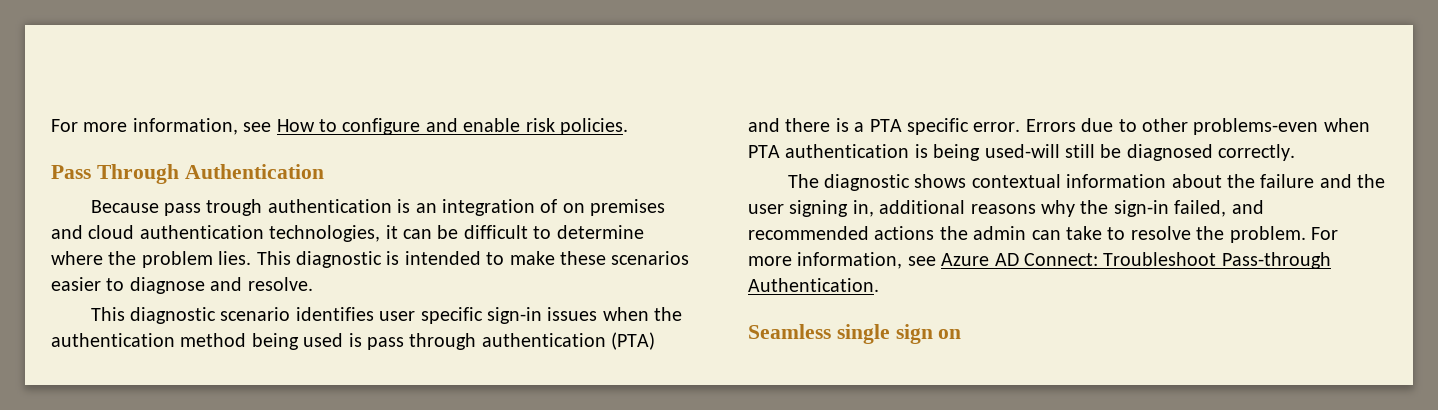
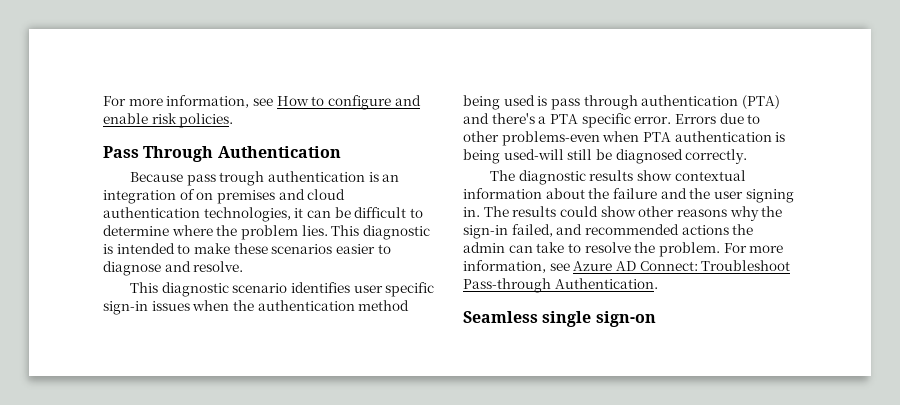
- This diagnostic scenario identifies user specific sign-in issues when the authentication method being used is pass through authentication (PTA) and there is a PTA specific error.
+ This diagnostic scenario identifies user specific sign-in issues when the authentication method being used is pass through authentication (PTA) and there's a PTA specific error.
- The diagnostic shows contextual information about the failure and the user signing in, additional reasons why the sign-in failed, and recommended actions the admin can take to resolve the problem.
+ The diagnostic results show contextual information about the failure and the user signing in. The results could show other reasons why the sign-in failed, and recommended actions the admin can take to resolve the problem.
- Seamless single sign on
+ Seamless single sign-on

